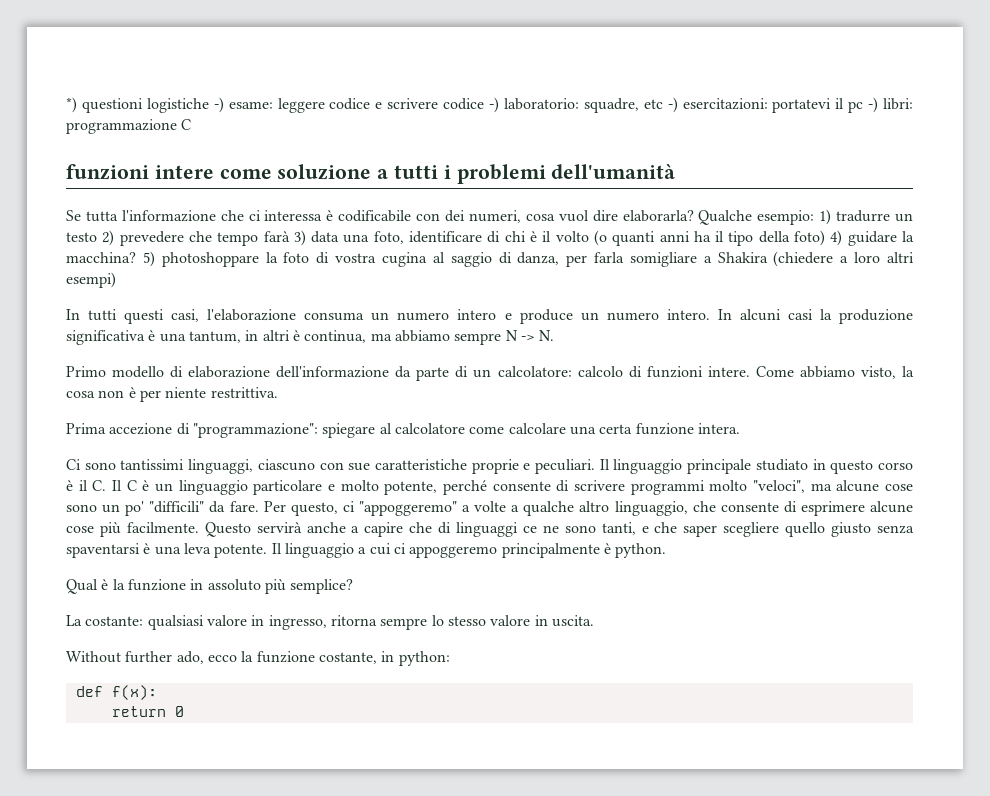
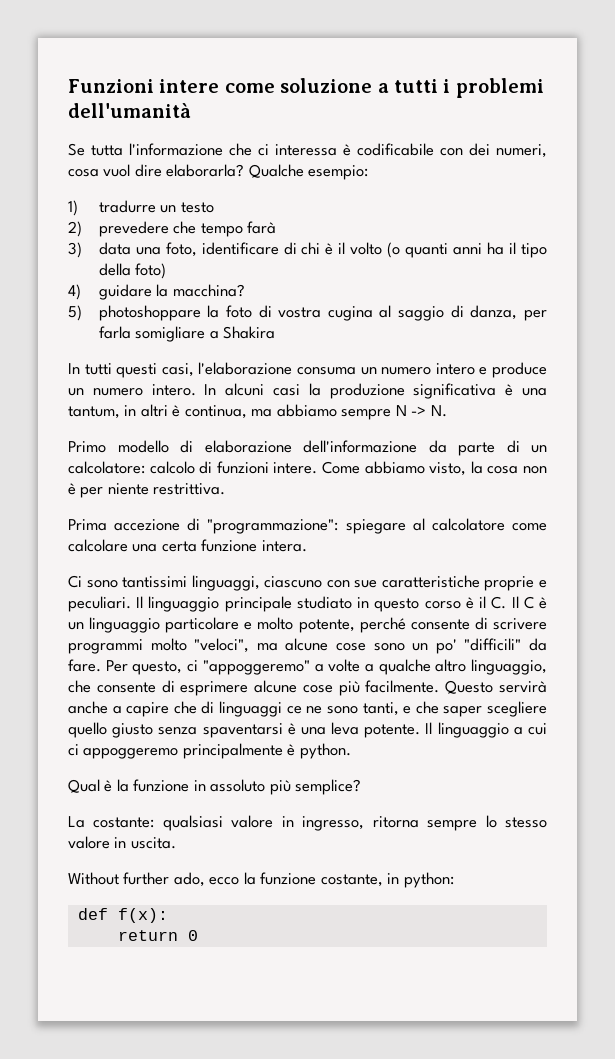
- *) questioni logistiche -) esame: leggere codice e scrivere codice -) laboratorio: squadre, etc -) esercitazioni: portatevi il pc -) libri: programmazione C
- funzioni intere come soluzione a tutti i problemi dell'umanità
+ Funzioni intere come soluzione a tutti i problemi dell'umanità
- Qualche esempio: 1) tradurre un testo 2) prevedere che tempo farà 3) data una foto, identificare di chi è il volto (o quanti anni ha il tipo della foto) 4) guidare la macchina? 5) photoshoppare la foto di vostra cugina al saggio di danza, per farla somigliare a Shakira (chiedere a loro altri esempi)
+ Qualche esempio:
+ 1) tradurre un testo
+ 2) prevedere che tempo farà
+ 3) data una foto, identificare di chi è il volto (o quanti anni ha il tipo della foto)
+ 4) guidare la macchina?
+ 5) photoshoppare la foto di vostra cugina al saggio di danza, per farla somigliare a Shakira

